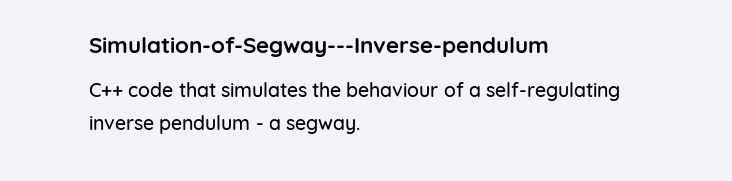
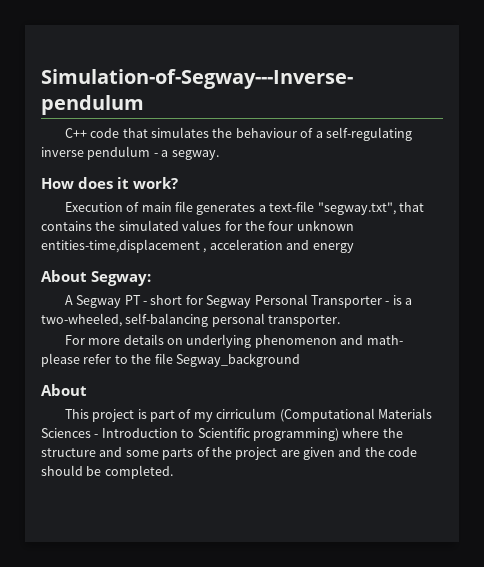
+ How does it work?
+ Execution of main file generates a text-file "segway.txt", that contains the simulated values for the four unknown entities-time,displacement , acceleration and energy
+ About Segway:
+ A Segway PT - short for Segway Personal Transporter - is a two-wheeled, self-balancing personal transporter.
+ For more details on underlying phenomenon and math- please refer to the file Segway_background
+ About
+ This project is part of my cirriculum (Computational Materials Sciences - Introduction to Scientific programming) where the structure and some parts of the project are given and the code should be completed.

